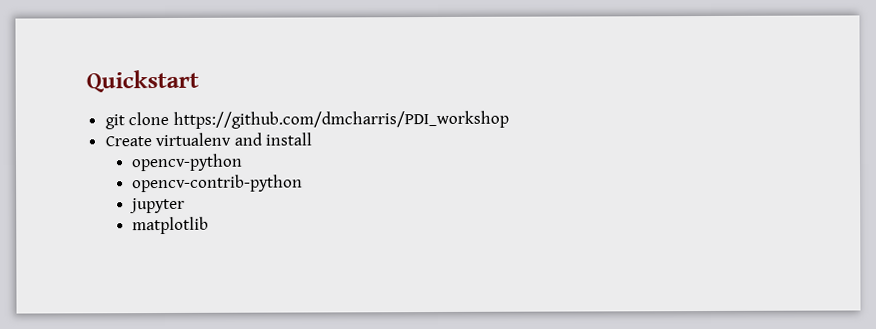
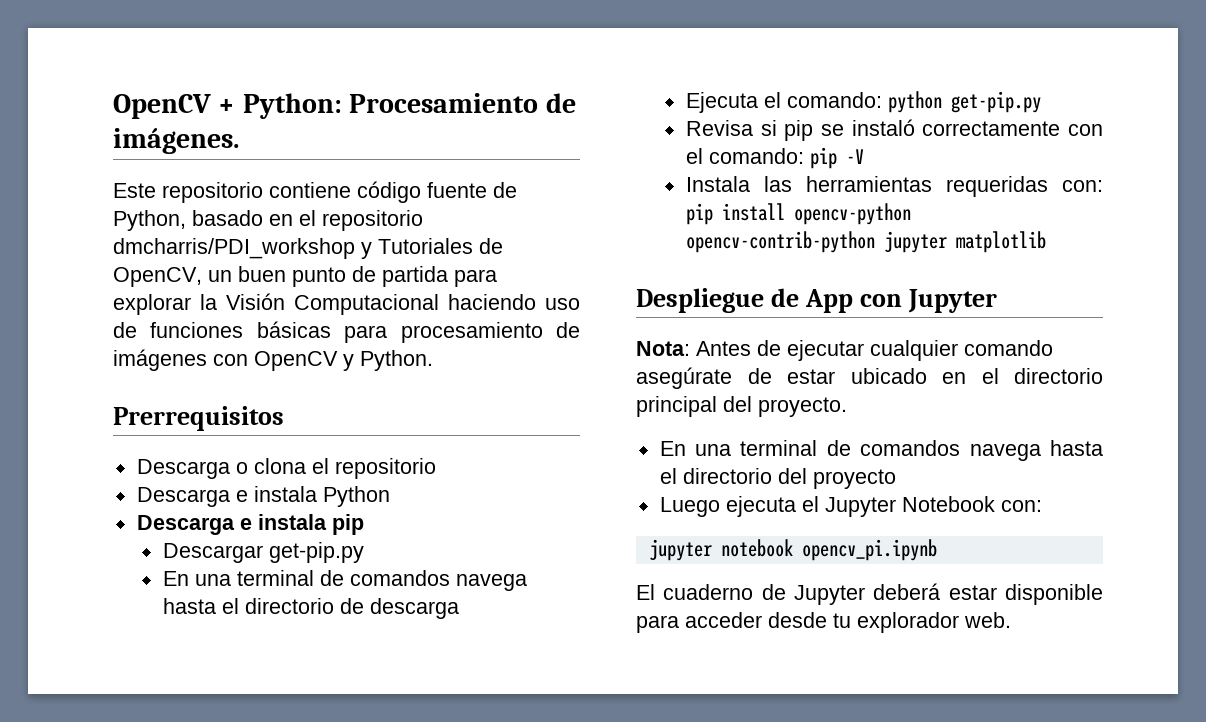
- Quickstart
- git clone https://github.com/dmcharris/PDI_workshop
- Create virtualenv and install
- opencv-python
- opencv-contrib-python
- jupyter
- matplotlib
+ OpenCV + Python: Procesamiento de imágenes.
+ Este repositorio contiene código fuente de Python, basado en el repositorio dmcharris/PDI_workshop y Tutoriales de OpenCV, un buen punto de partida para explorar la Visión Computacional haciendo uso de funciones básicas para procesamiento de imágenes con OpenCV y Python.
+ Prerrequisitos
+ Descarga o clona el repositorio
+ Descarga e instala Python
+ Descarga e instala pip
+ Descargar get-pip.py
+ En una terminal de comandos navega hasta el directorio de descarga
+ Ejecuta el comando: python get-pip.py
+ Revisa si pip se instaló correctamente con el comando: pip -V
+ Instala las herramientas requeridas con: pip install opencv-python opencv-contrib-python jupyter matplotlib
+ Despliegue de App con Jupyter
+ Nota: Antes de ejecutar cualquier comando asegúrate de estar ubicado en el directorio principal del proyecto.
+ En una terminal de comandos navega hasta el directorio del proyecto
+ Luego ejecuta el Jupyter Notebook con:
+ jupyter notebook opencv_pi.ipynb
+ El cuaderno de Jupyter deberá estar disponible para acceder desde tu explorador web.

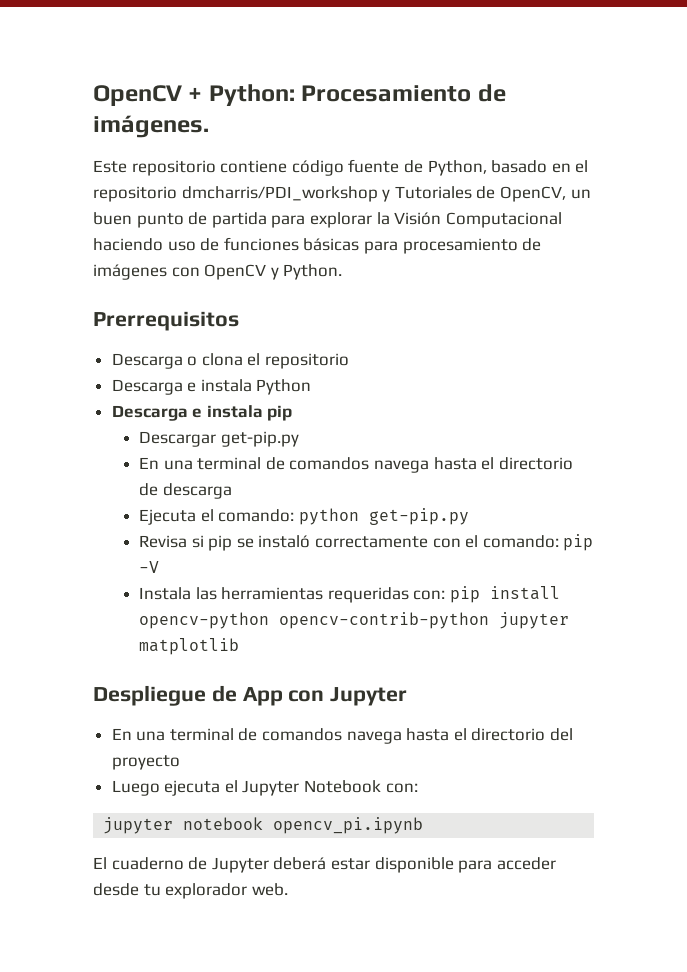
- Nota: Antes de ejecutar cualquier comando asegúrate de estar ubicado en el directorio principal del proyecto.

